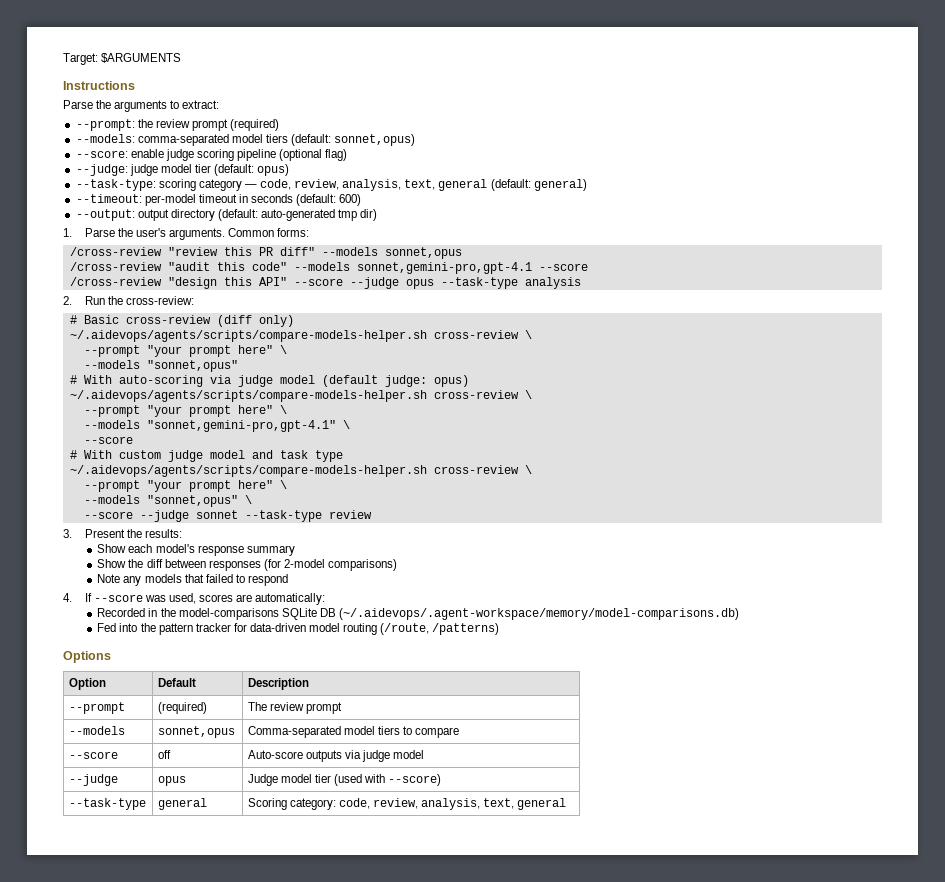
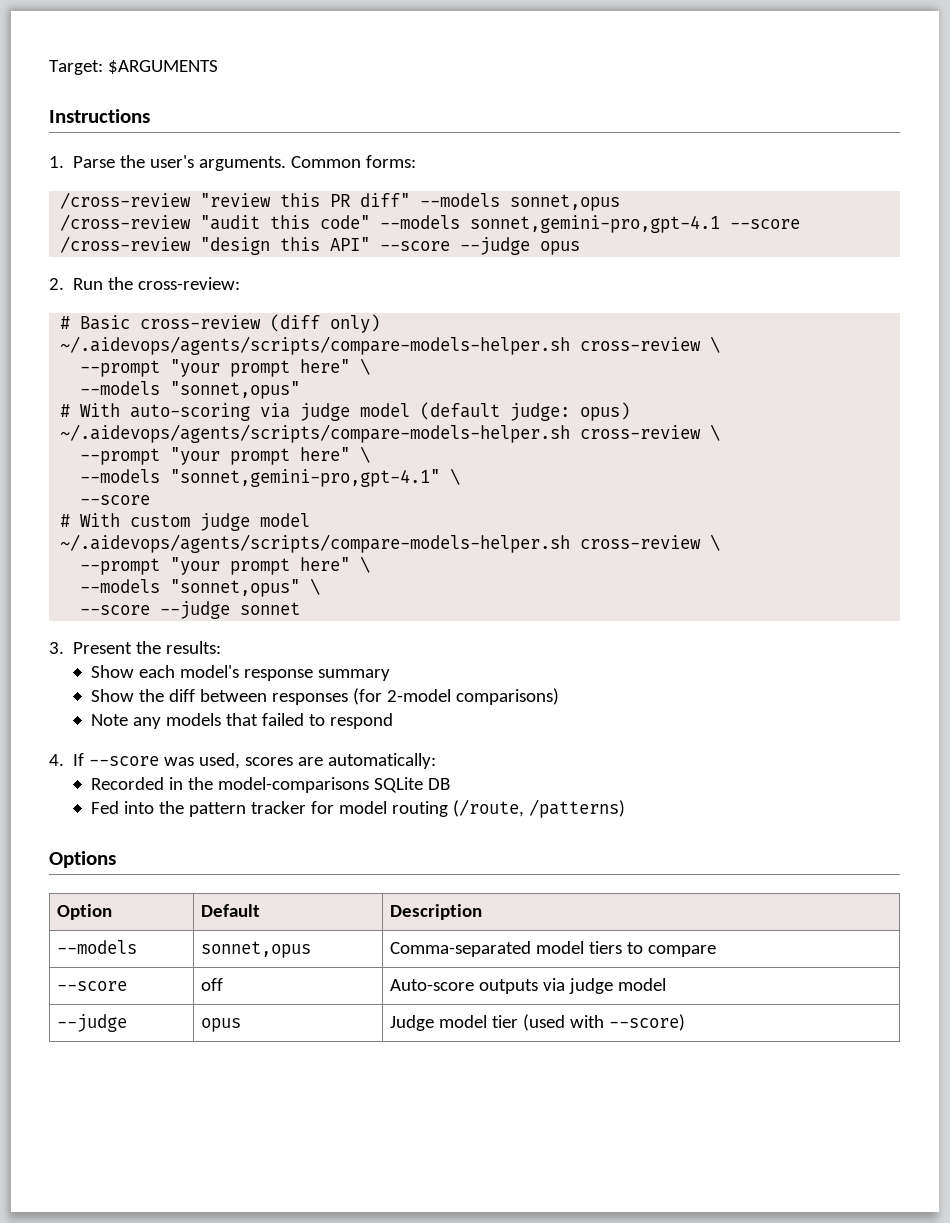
- Parse the arguments to extract:
- --prompt: the review prompt (required)
- --models: comma-separated model tiers (default: sonnet,opus)
- --score: enable judge scoring pipeline (optional flag)
- --judge: judge model tier (default: opus)
- --task-type: scoring category — code, review, analysis, text, general (default: general)
- --timeout: per-model timeout in seconds (default: 600)
- --output: output directory (default: auto-generated tmp dir)
- /cross-review "design this API" --score --judge opus --task-type analysis
+ /cross-review "design this API" --score --judge opus
- # With custom judge model and task type
+ # With custom judge model
- --score --judge sonnet --task-type review
+ --score --judge sonnet
- Recorded in the model-comparisons SQLite DB (~/.aidevops/.agent-workspace/memory/model-comparisons.db)
+ Recorded in the model-comparisons SQLite DB
- Fed into the pattern tracker for data-driven model routing (/route, /patterns)
+ Fed into the pattern tracker for model routing (/route, /patterns)
- --prompt | (required) | The review prompt
- --task-type | general | Scoring category: code, review, analysis, text, general

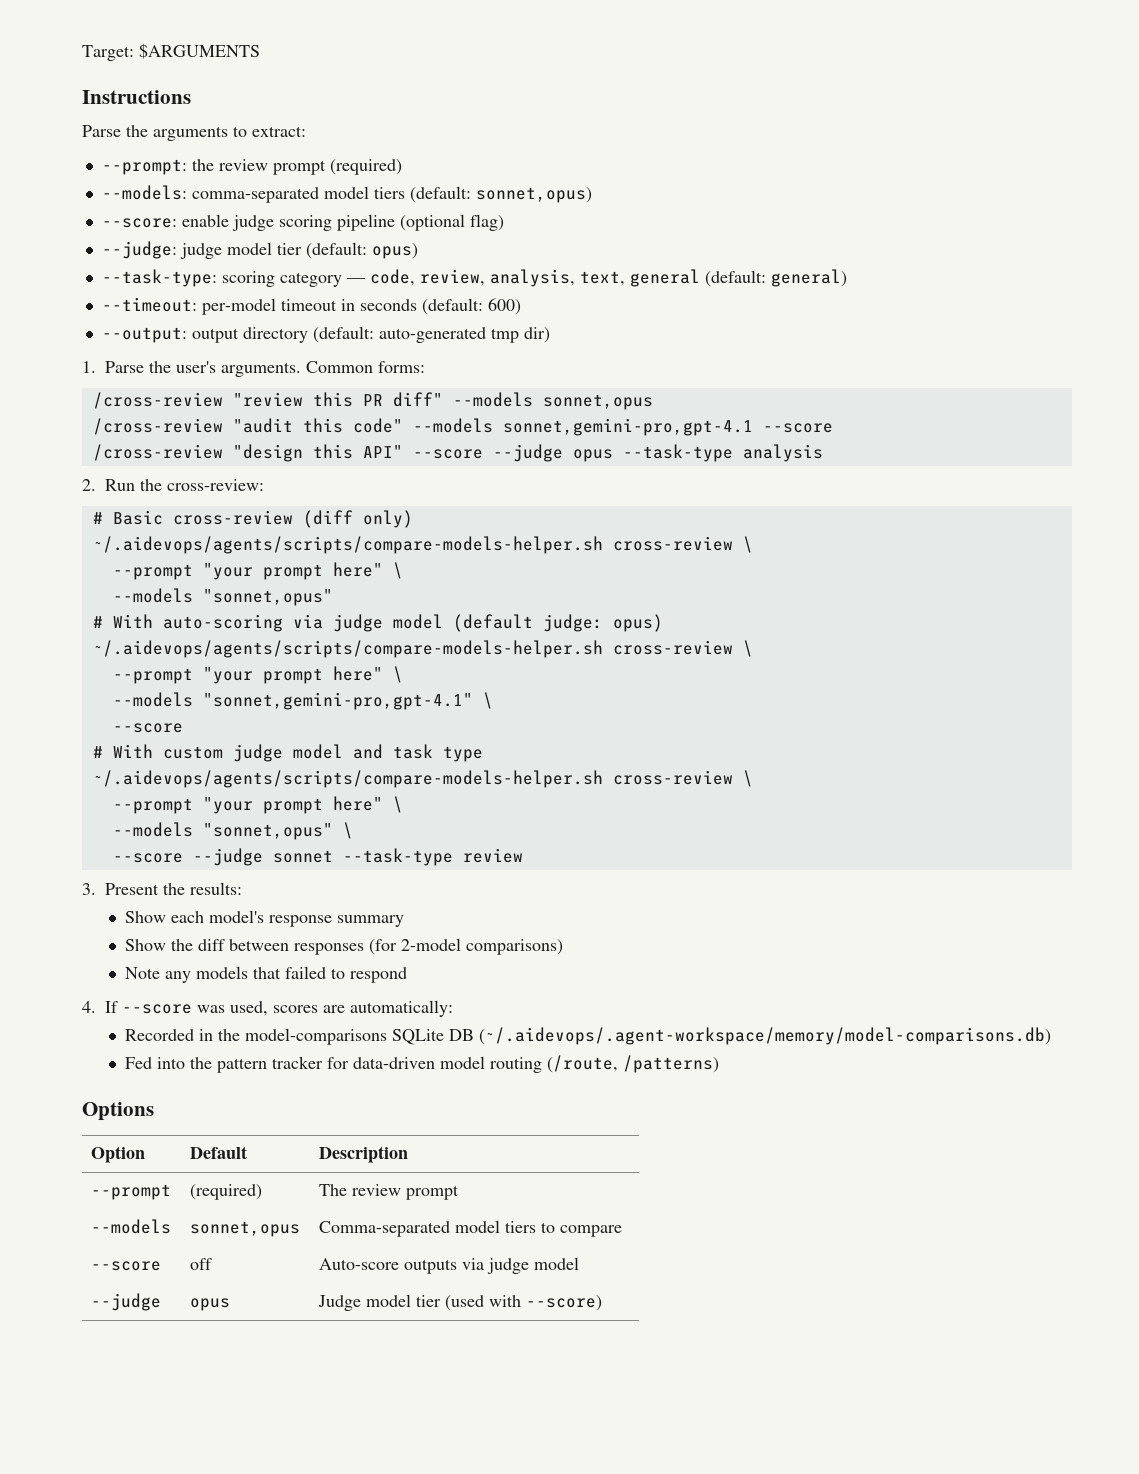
+ Parse the arguments to extract:
+ --prompt: the review prompt (required)
+ --models: comma-separated model tiers (default: sonnet,opus)
+ --score: enable judge scoring pipeline (optional flag)
+ --judge: judge model tier (default: opus)
+ --task-type: scoring category — code, review, analysis, text, general (default: general)
+ --timeout: per-model timeout in seconds (default: 600)
+ --output: output directory (default: auto-generated tmp dir)
- /cross-review "design this API" --score --judge opus
+ /cross-review "design this API" --score --judge opus --task-type analysis
- # With custom judge model
+ # With custom judge model and task type
- --score --judge sonnet
+ --score --judge sonnet --task-type review
- Recorded in the model-comparisons SQLite DB
+ Recorded in the model-comparisons SQLite DB (~/.aidevops/.agent-workspace/memory/model-comparisons.db)
- Fed into the pattern tracker for model routing (/route, /patterns)
+ Fed into the pattern tracker for data-driven model routing (/route, /patterns)
+ --prompt | (required) | The review prompt

